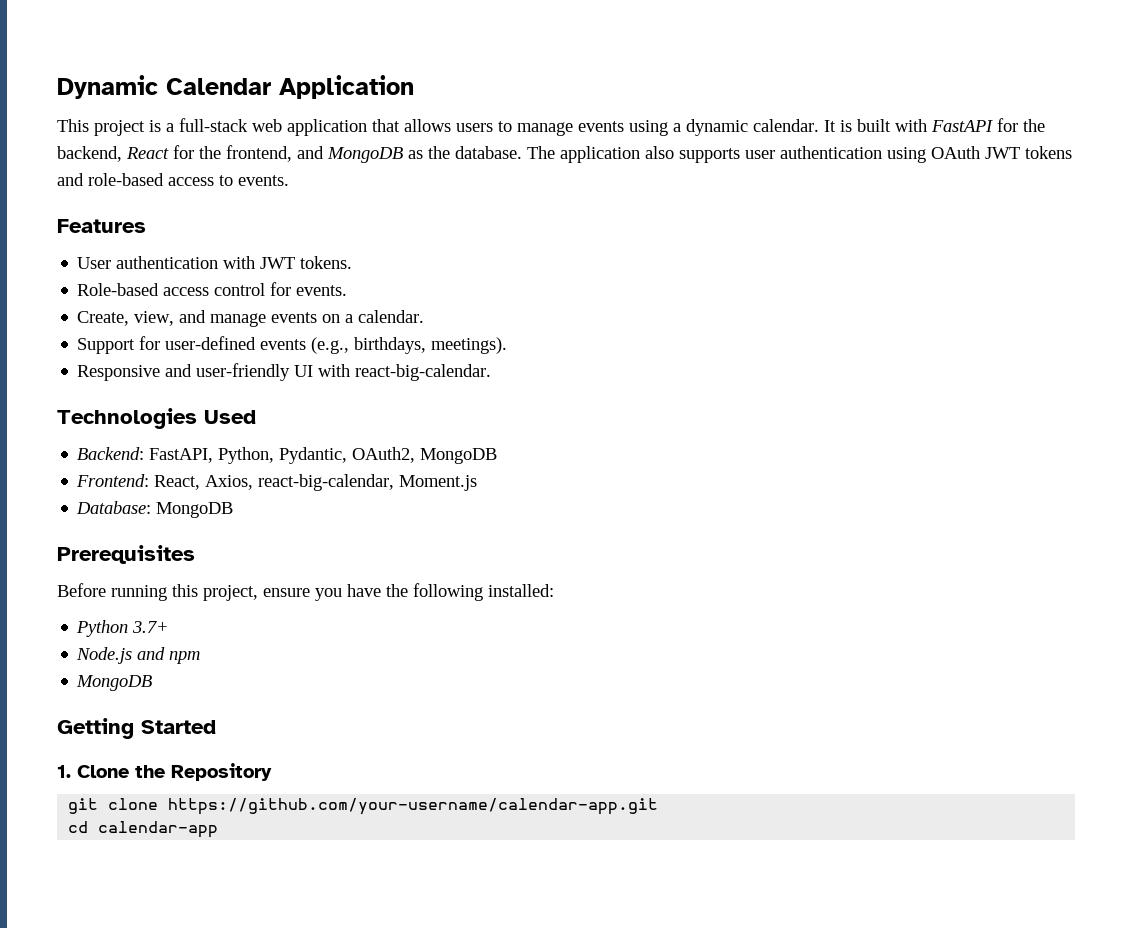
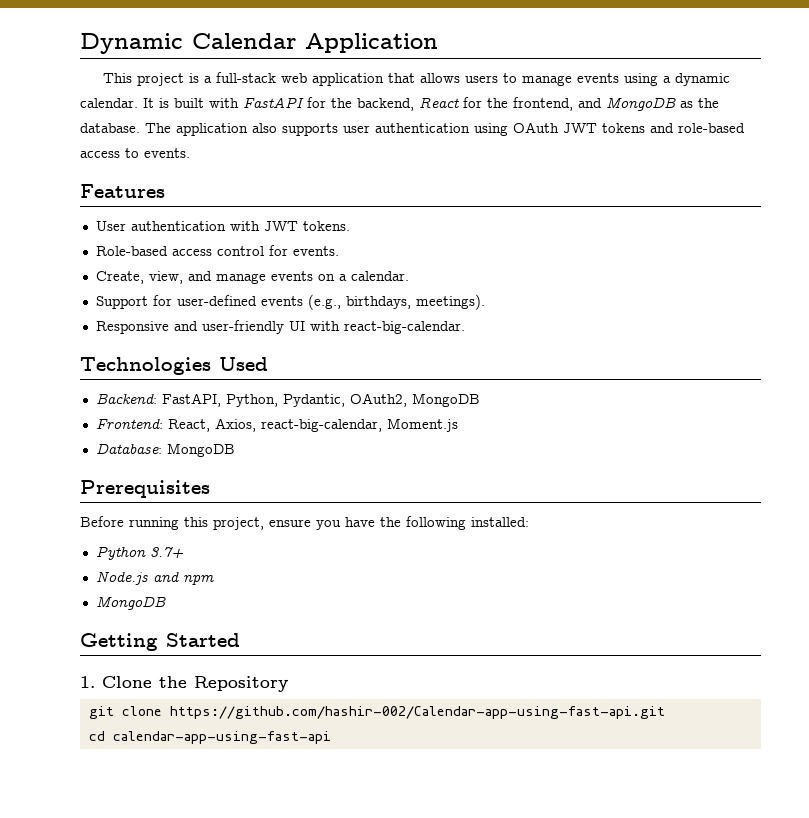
- git clone https://github.com/your-username/calendar-app.git
+ git clone https://github.com/hashir-002/Calendar-app-using-fast-api.git
- cd calendar-app
+ cd calendar-app-using-fast-api

